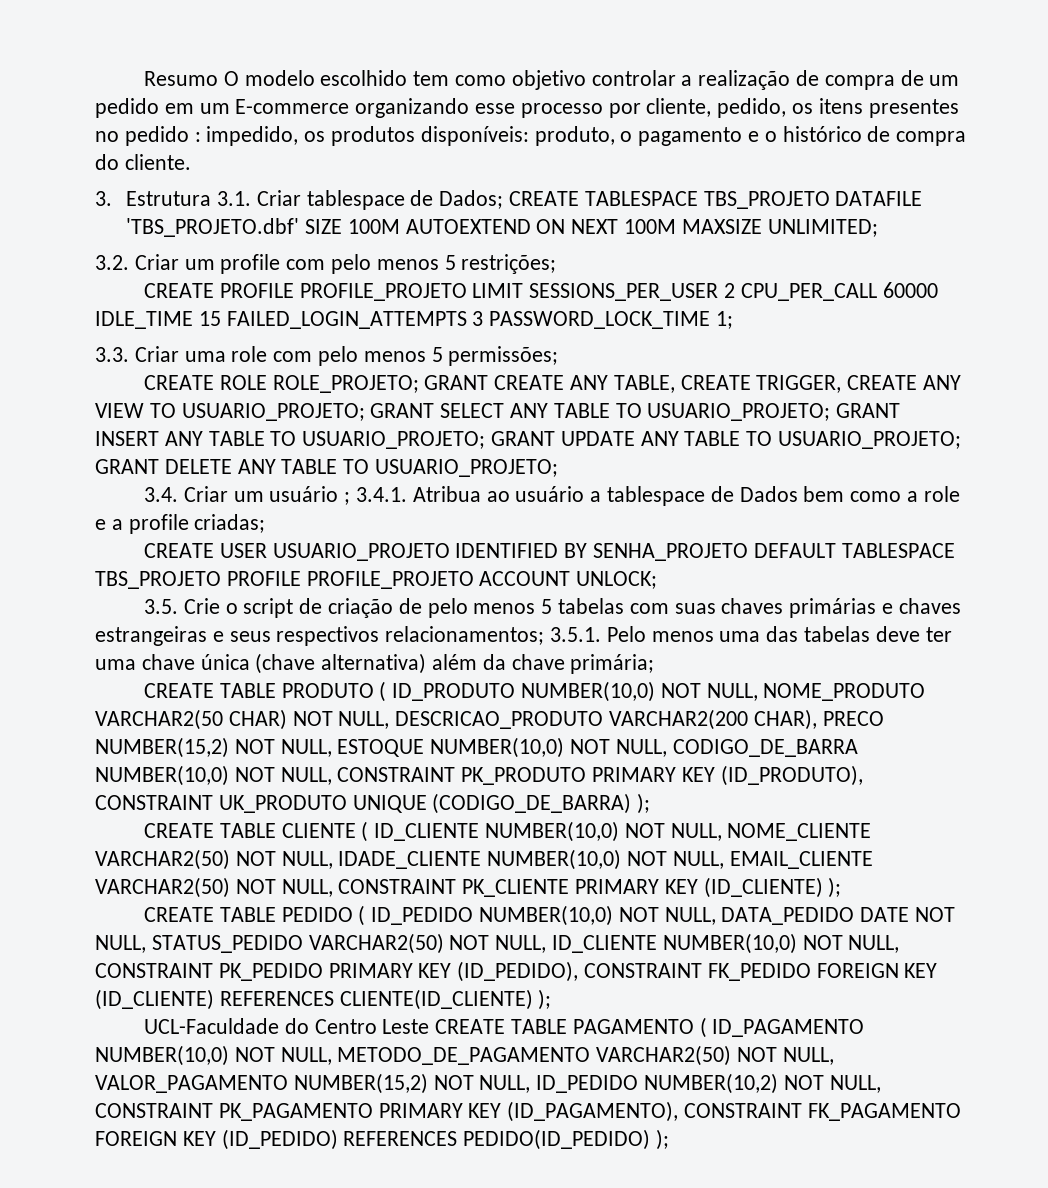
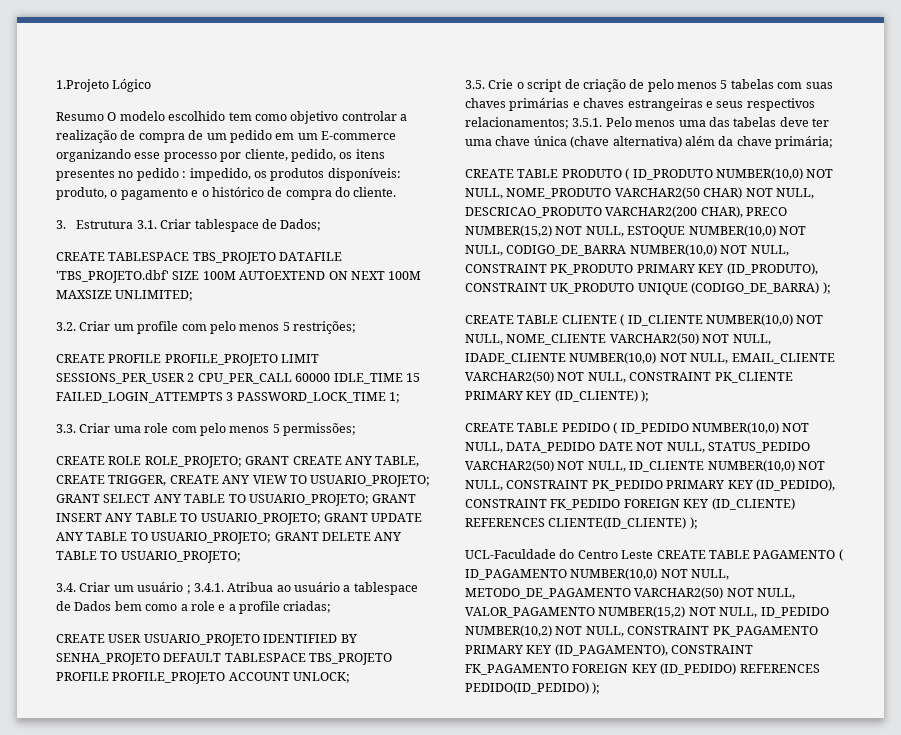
+ 1.Projeto Lógico
- 3. Estrutura 3.1. Criar tablespace de Dados; CREATE TABLESPACE TBS_PROJETO DATAFILE 'TBS_PROJETO.dbf' SIZE 100M AUTOEXTEND ON NEXT 100M MAXSIZE UNLIMITED;
+ 3. Estrutura 3.1. Criar tablespace de Dados;
+ CREATE TABLESPACE TBS_PROJETO DATAFILE 'TBS_PROJETO.dbf' SIZE 100M AUTOEXTEND ON NEXT 100M MAXSIZE UNLIMITED;

